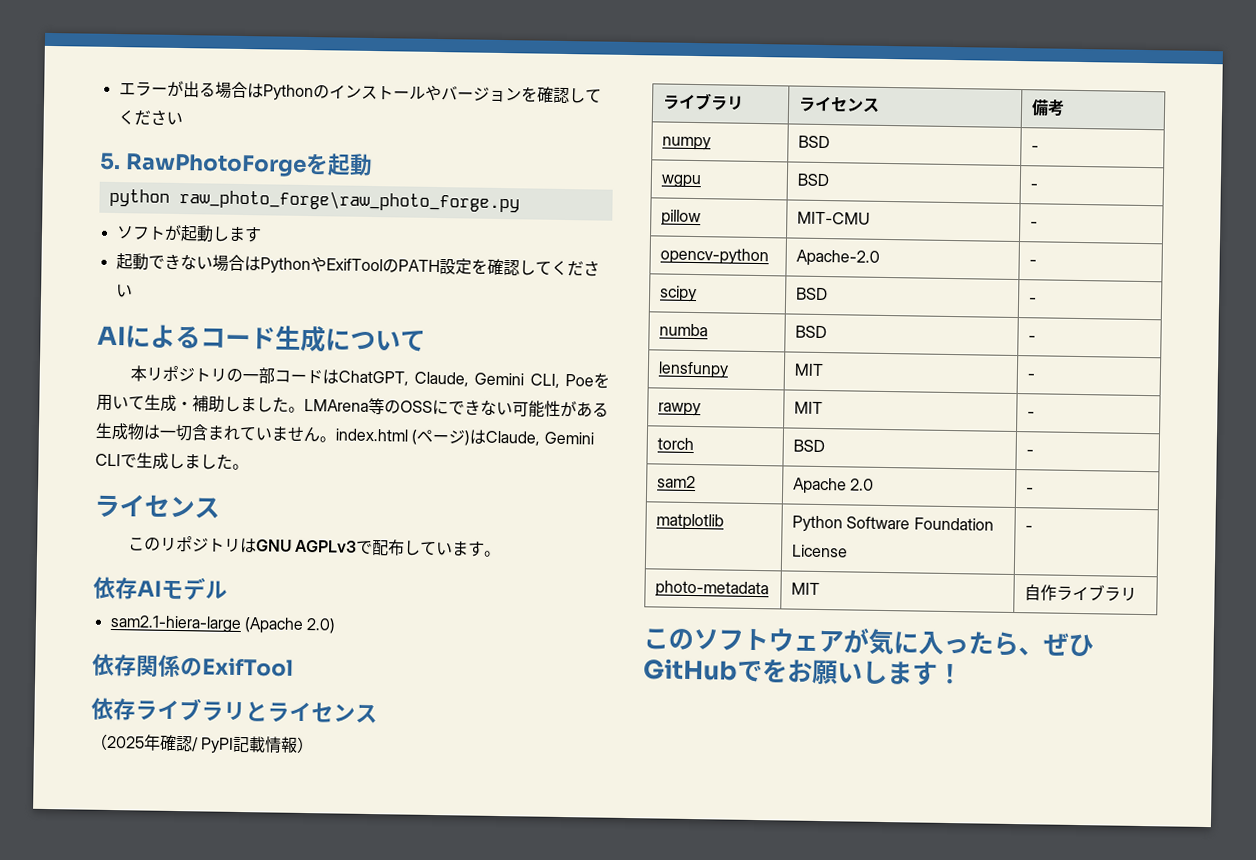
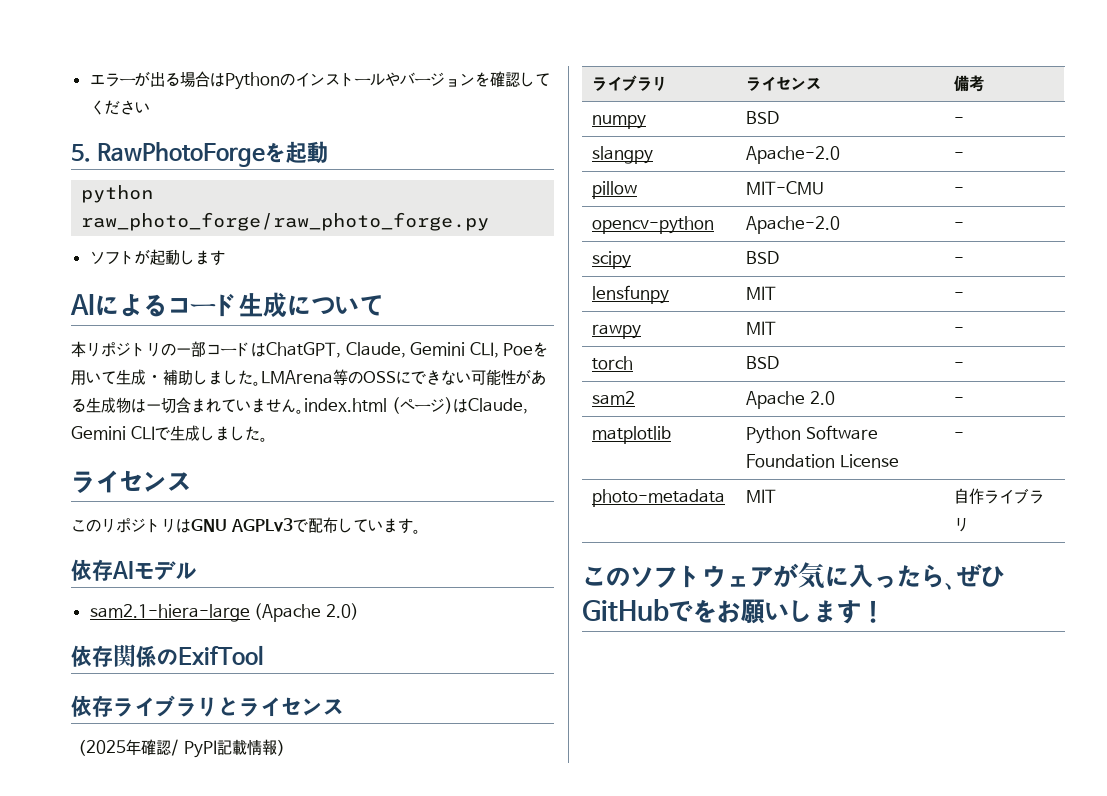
- python raw_photo_forge\raw_photo_forge.py
+ python raw_photo_forge/raw_photo_forge.py
- 起動できない場合はPythonやExifToolのPATH設定を確認してください
- wgpu | BSD | -
+ slangpy | Apache-2.0 | -
- numba | BSD | -

